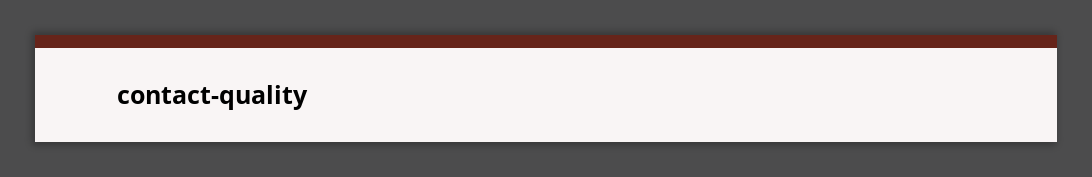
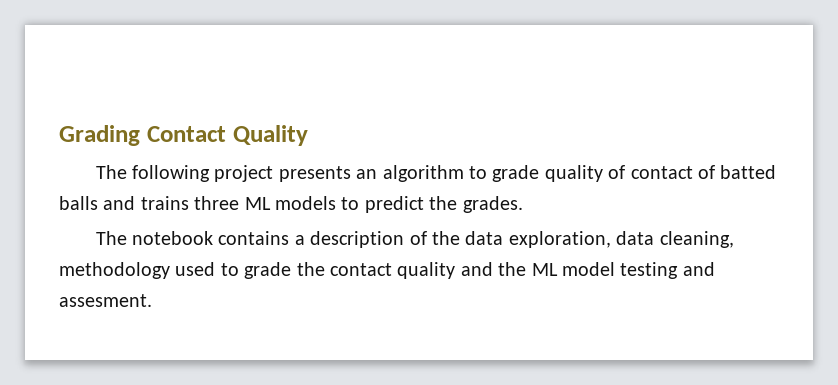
- contact-quality
+ Grading Contact Quality
+ The following project presents an algorithm to grade quality of contact of batted balls and trains three ML models to predict the grades.
+ The notebook contains a description of the data exploration, data cleaning, methodology used to grade the contact quality and the ML model testing and assesment.

